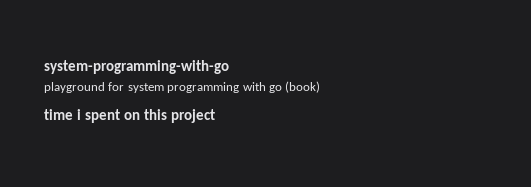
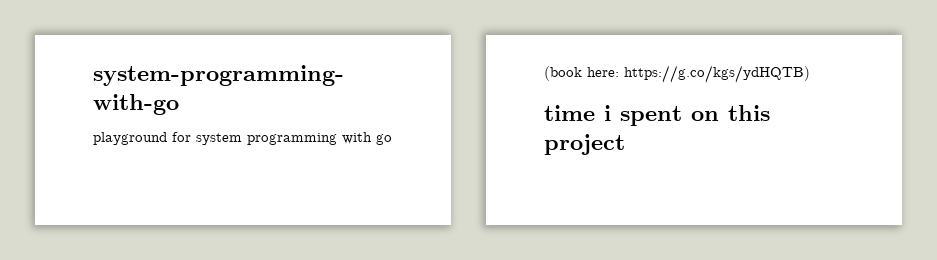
- playground for system programming with go (book)
+ playground for system programming with go (book here: https://g.co/kgs/ydHQTB)

